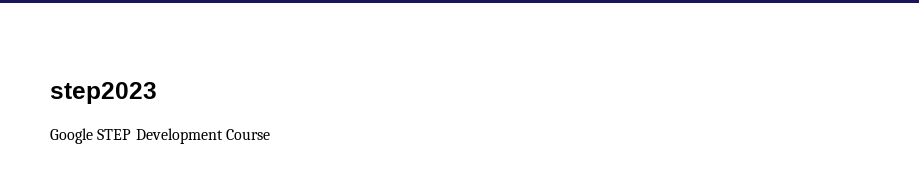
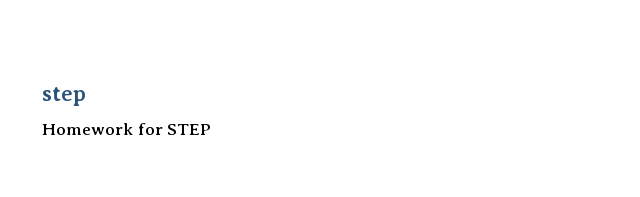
- step2023
- Google STEP Development Course
+ step
+ Homework for STEP

